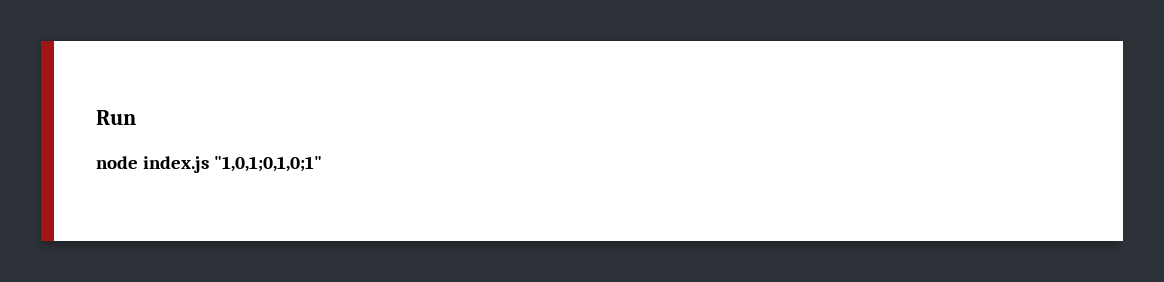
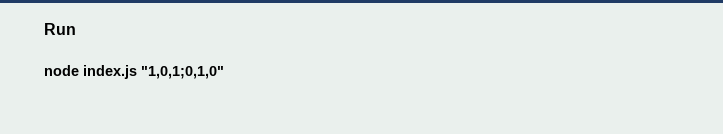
- node index.js "1,0,1;0,1,0;1"
+ node index.js "1,0,1;0,1,0"

